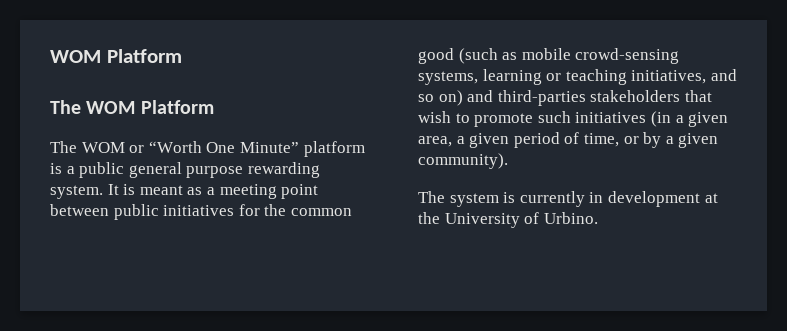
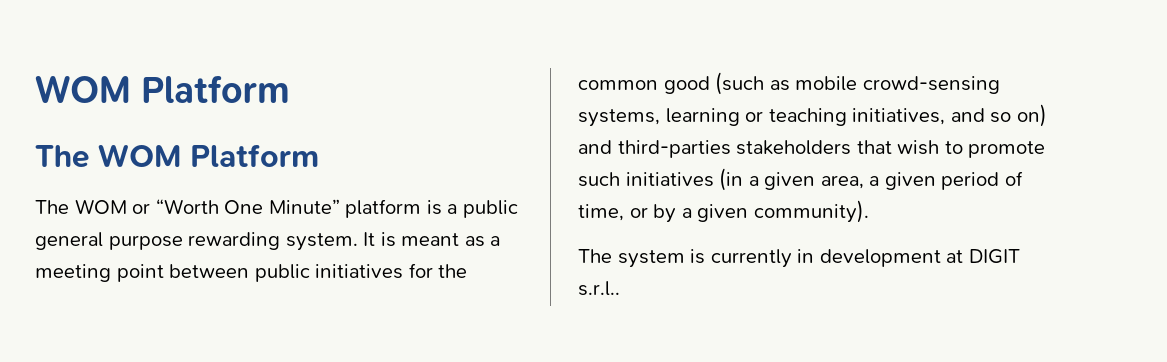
- The system is currently in development at the University of Urbino.
+ The system is currently in development at DIGIT s.r.l..

